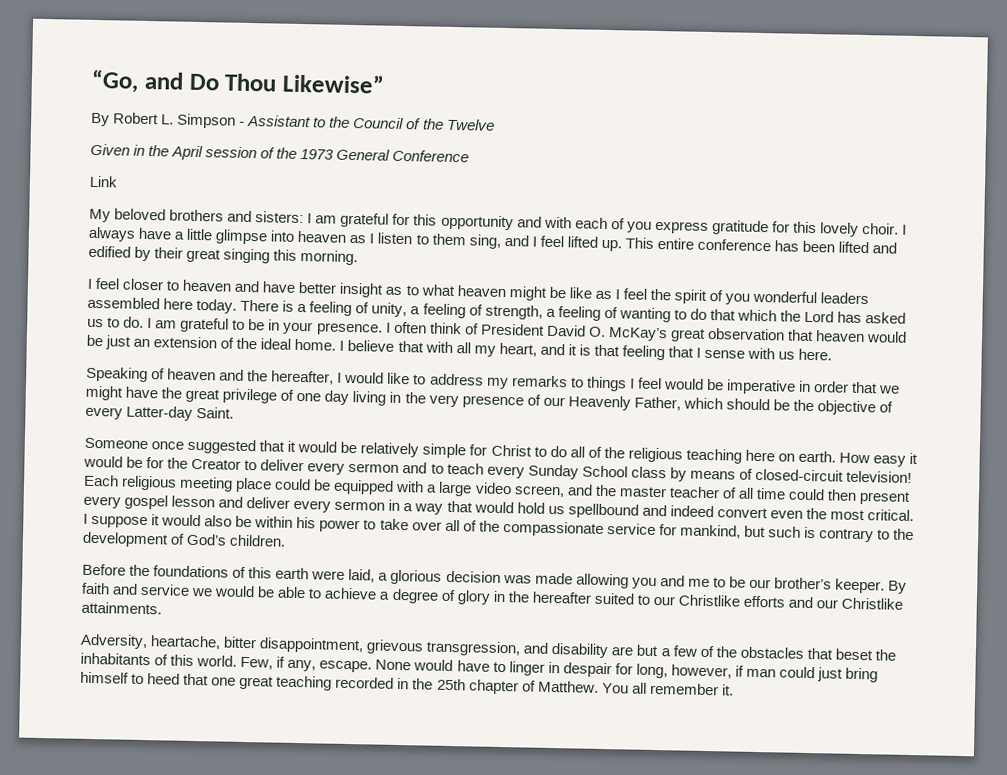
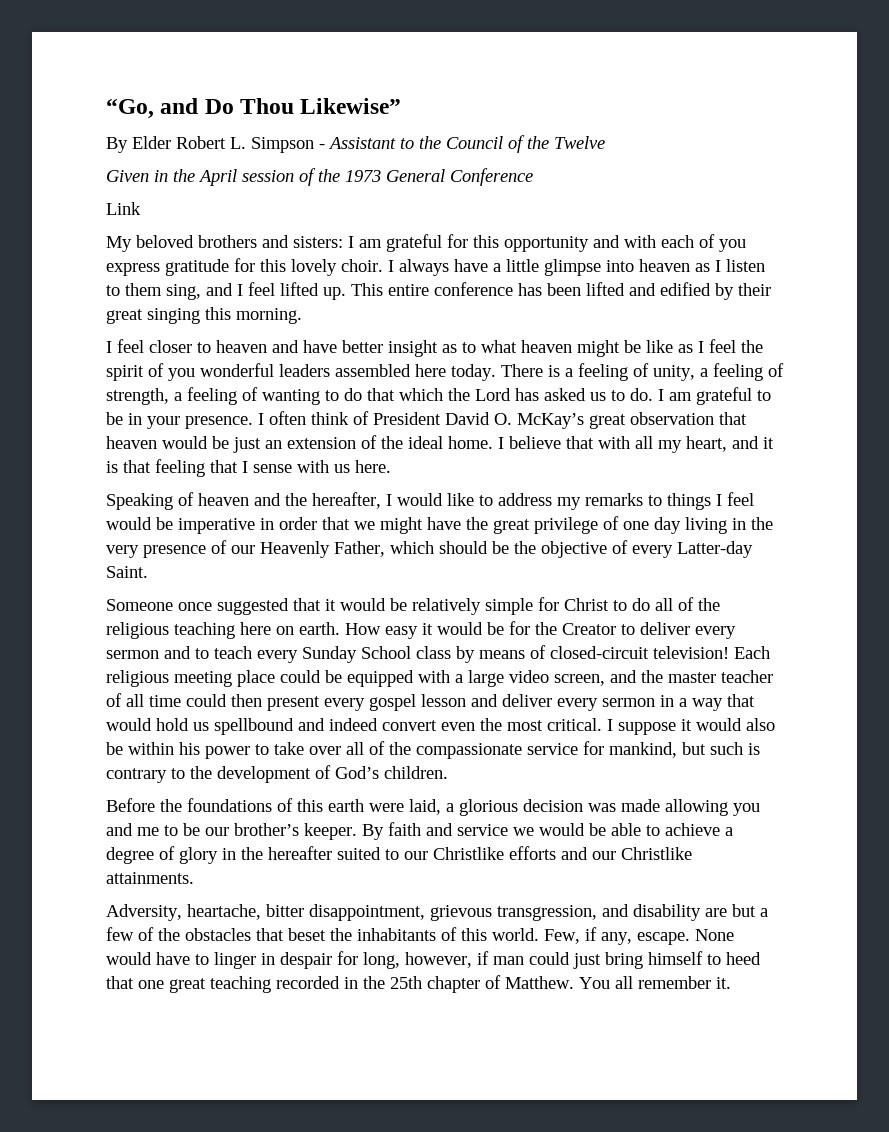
- By Robert L. Simpson - Assistant to the Council of the Twelve
+ By Elder Robert L. Simpson - Assistant to the Council of the Twelve

